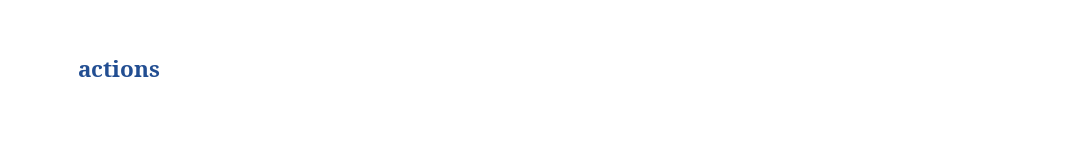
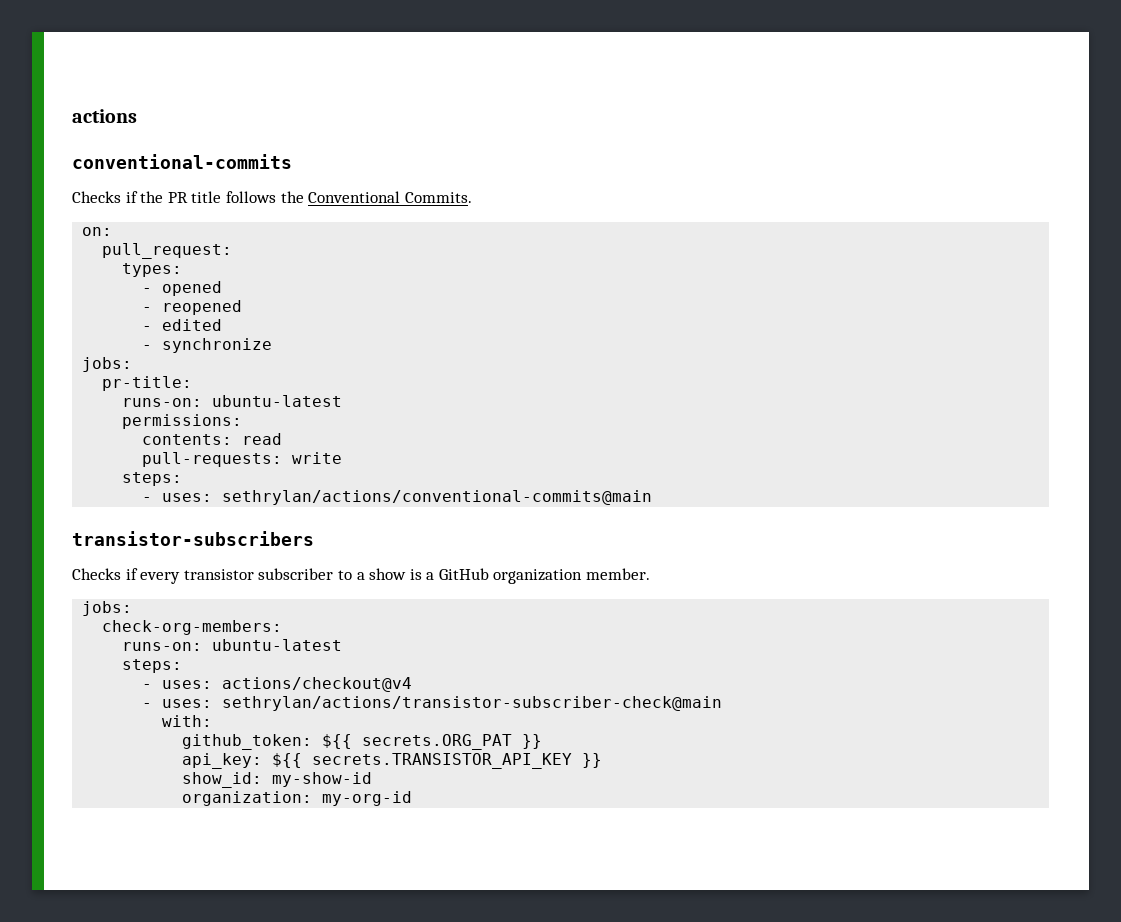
+ conventional-commits
+ Checks if the PR title follows the Conventional Commits.
+ on:
+ pull_request:
+ types:
+ - opened
+ - reopened
+ - edited
+ - synchronize
+ jobs:
+ pr-title:
+ runs-on: ubuntu-latest
+ permissions:
+ contents: read
+ pull-requests: write
+ steps:
+ - uses: sethrylan/actions/conventional-commits@main
+ transistor-subscribers
+ Checks if every transistor subscriber to a show is a GitHub organization member.
+ jobs:
+ check-org-members:
+ runs-on: ubuntu-latest
+ steps:
+ - uses: actions/checkout@v4
+ - uses: sethrylan/actions/transistor-subscriber-check@main
+ with:
+ github_token: ${{ secrets.ORG_PAT }}
+ api_key: ${{ secrets.TRANSISTOR_API_KEY }}
+ show_id: my-show-id
+ organization: my-org-id

